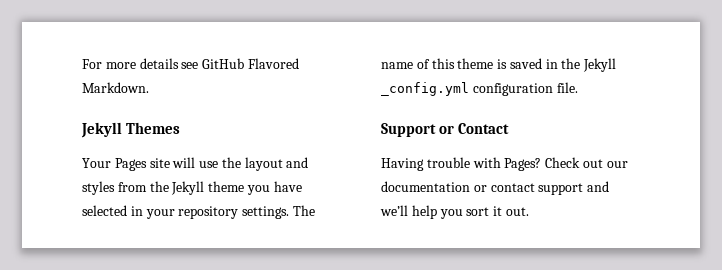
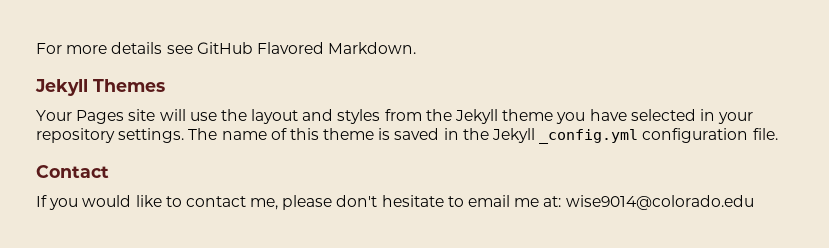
- Support or Contact
+ Contact
- Having trouble with Pages? Check out our documentation or contact support and we’ll help you sort it out.
+ If you would like to contact me, please don't hesitate to email me at: wise9014@colorado.edu

